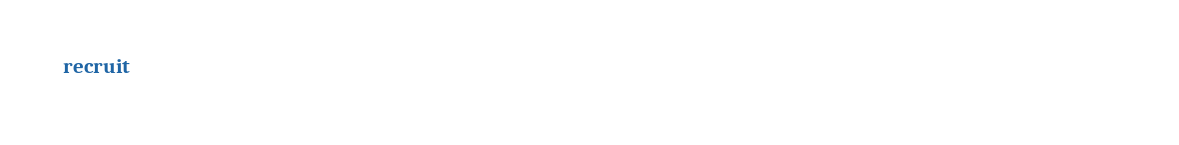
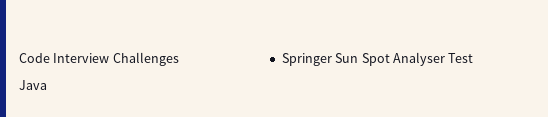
- recruit
+ Code Interview Challenges
+ Java
+ Springer Sun Spot Analyser Test

